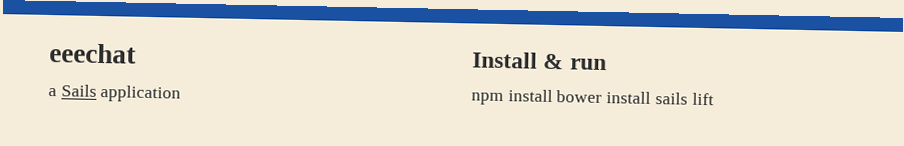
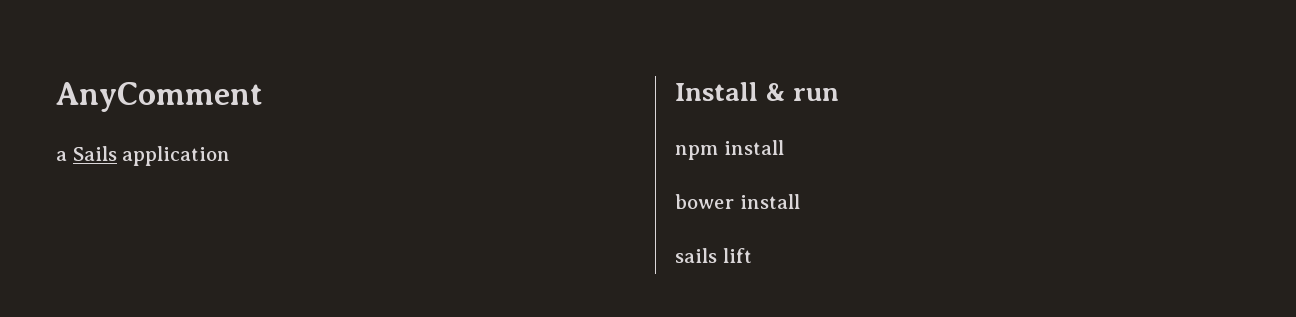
- eeechat
+ AnyComment
- npm install bower install sails lift
+ npm install
+ bower install
+ sails lift

